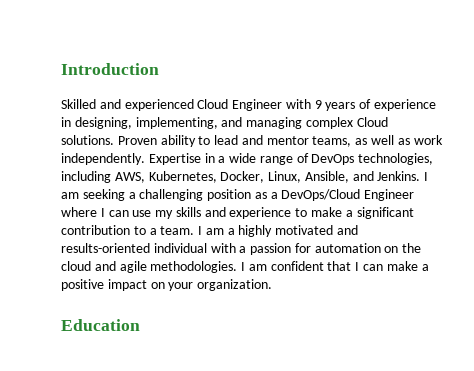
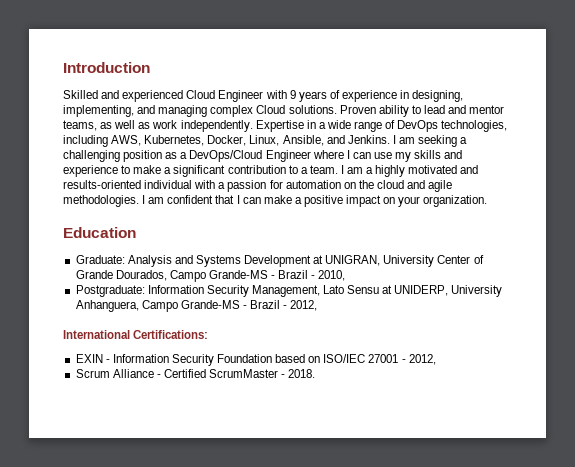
+ Graduate: Analysis and Systems Development at UNIGRAN, University Center of Grande Dourados, Campo Grande-MS - Brazil - 2010,
+ Postgraduate: Information Security Management, Lato Sensu at UNIDERP, University Anhanguera, Campo Grande-MS - Brazil - 2012,
+ International Certifications:
+ EXIN - Information Security Foundation based on ISO/IEC 27001 - 2012,
+ Scrum Alliance - Certified ScrumMaster - 2018.

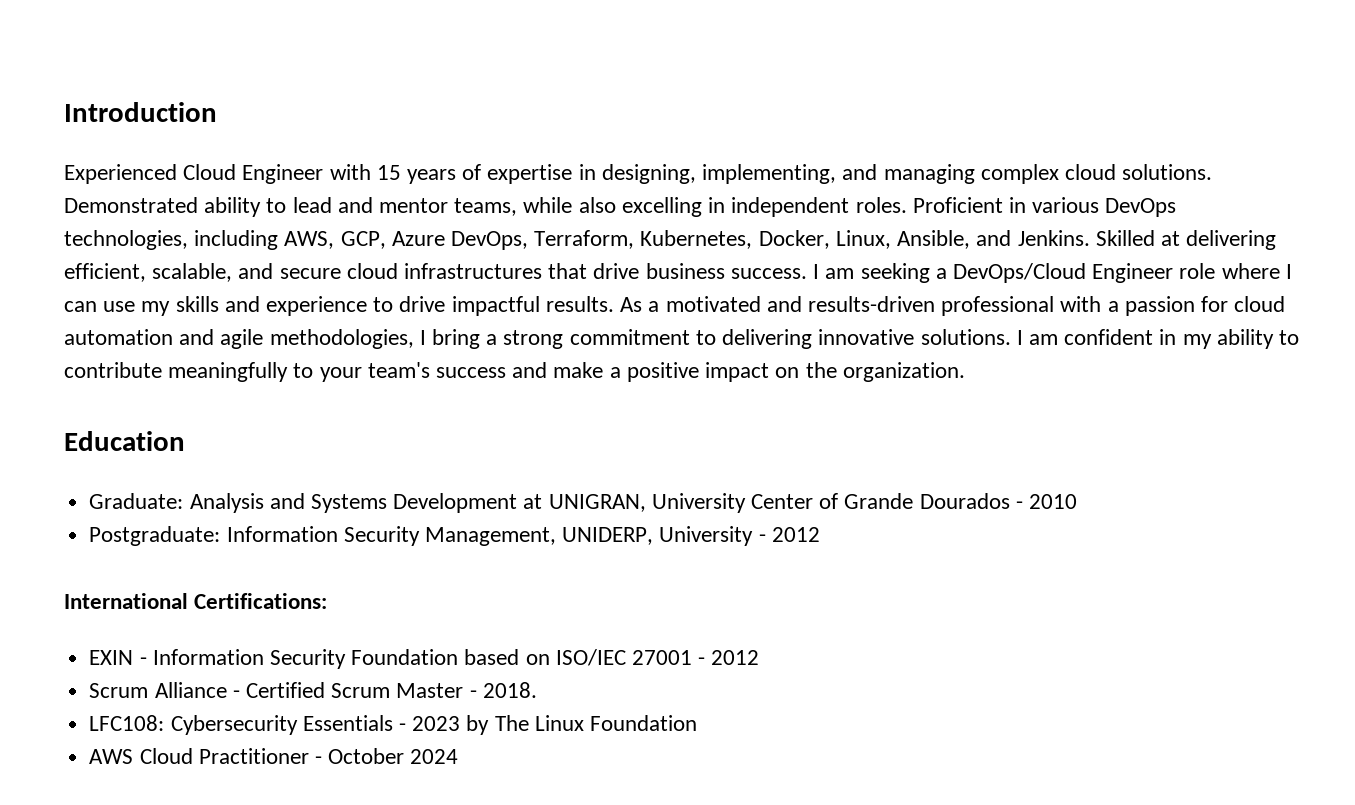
- Skilled and experienced Cloud Engineer with 9 years of experience in designing, implementing, and managing complex Cloud solutions. Proven ability to lead and mentor teams, as well as work independently. Expertise in a wide range of DevOps technologies, including AWS, Kubernetes, Docker, Linux, Ansible, and Jenkins.
+ Experienced Cloud Engineer with 15 years of expertise in designing, implementing, and managing complex cloud solutions. Demonstrated ability to lead and mentor teams, while also excelling in independent roles. Proficient in various DevOps technologies, including AWS, GCP, Azure DevOps, Terraform, Kubernetes, Docker, Linux, Ansible, and Jenkins.
- I am seeking a challenging position as a DevOps/Cloud Engineer where I can use my skills and experience to make a significant contribution to a team. I am a highly motivated and results-oriented individual with a passion for automation on the cloud and agile methodologies. I am confident that I can make a positive impact on your organization.
+ Skilled at delivering efficient, scalable, and secure cloud infrastructures that drive business success. I am seeking a DevOps/Cloud Engineer role where I can use my skills and experience to drive impactful results. As a motivated and results-driven professional with a passion for cloud automation and agile methodologies, I bring a strong commitment to delivering innovative solutions. I am confident in my ability to contribute meaningfully to your team's success and make a positive impact on the organization.
- Graduate: Analysis and Systems Development at UNIGRAN, University Center of Grande Dourados, Campo Grande-MS - Brazil - 2010,
- Postgraduate: Information Security Management, Lato Sensu at UNIDERP, University Anhanguera, Campo Grande-MS - Brazil - 2012,
+ Graduate: Analysis and Systems Development at UNIGRAN, University Center of Grande Dourados - 2010
+ Postgraduate: Information Security Management, UNIDERP, University - 2012
- EXIN - Information Security Foundation based on ISO/IEC 27001 - 2012,
+ EXIN - Information Security Foundation based on ISO/IEC 27001 - 2012
- Scrum Alliance - Certified ScrumMaster - 2018.
+ Scrum Alliance - Certified Scrum Master - 2018.
+ LFC108: Cybersecurity Essentials - 2023 by The Linux Foundation
+ AWS Cloud Practitioner - October 2024

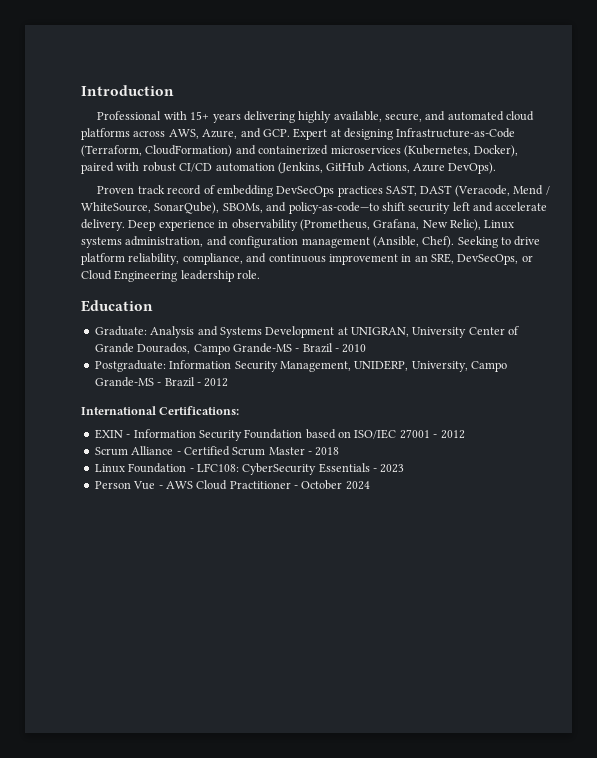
- Experienced Cloud Engineer with 15 years of expertise in designing, implementing, and managing complex cloud solutions. Demonstrated ability to lead and mentor teams, while also excelling in independent roles. Proficient in various DevOps technologies, including AWS, GCP, Azure DevOps, Terraform, Kubernetes, Docker, Linux, Ansible, and Jenkins. Skilled at delivering efficient, scalable, and secure cloud infrastructures that drive business success. I am seeking a DevOps/Cloud Engineer role where I can use my skills and experience to drive impactful results. As a motivated and results-driven professional with a passion for cloud automation and agile methodologies, I bring a strong commitment to delivering innovative solutions. I am confident in my ability to contribute meaningfully to your team's success and make a positive impact on the organization.
+ Professional with 15+ years delivering highly available, secure, and automated cloud platforms across AWS, Azure, and GCP. Expert at designing Infrastructure-as-Code (Terraform, CloudFormation) and containerized microservices (Kubernetes, Docker), paired with robust CI/CD automation (Jenkins, GitHub Actions, Azure DevOps).
+ Proven track record of embedding DevSecOps practices SAST, DAST (Veracode, Mend / WhiteSource, SonarQube), SBOMs, and policy-as-code—to shift security left and accelerate delivery. Deep experience in observability (Prometheus, Grafana, New Relic), Linux systems administration, and configuration management (Ansible, Chef). Seeking to drive platform reliability, compliance, and continuous improvement in an SRE, DevSecOps, or Cloud Engineering leadership role.
- Graduate: Analysis and Systems Development at UNIGRAN, University Center of Grande Dourados - 2010
+ Graduate: Analysis and Systems Development at UNIGRAN, University Center of Grande Dourados, Campo Grande-MS - Brazil - 2010
- Postgraduate: Information Security Management, UNIDERP, University - 2012
+ Postgraduate: Information Security Management, UNIDERP, University, Campo Grande-MS - Brazil - 2012
- Scrum Alliance - Certified Scrum Master - 2018.
- LFC108: Cybersecurity Essentials - 2023 by The Linux Foundation
- AWS Cloud Practitioner - October 2024
+ Scrum Alliance - Certified Scrum Master - 2018
+ Linux Foundation - LFC108: CyberSecurity Essentials - 2023
+ Person Vue - AWS Cloud Practitioner - October 2024

